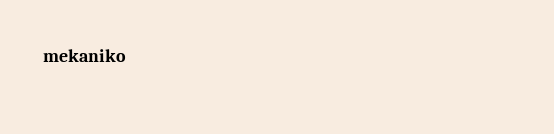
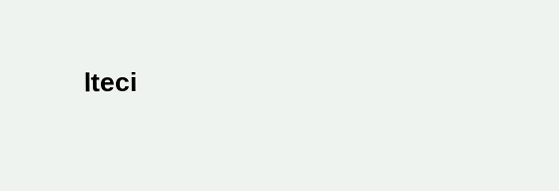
- mekaniko
+ lteci

